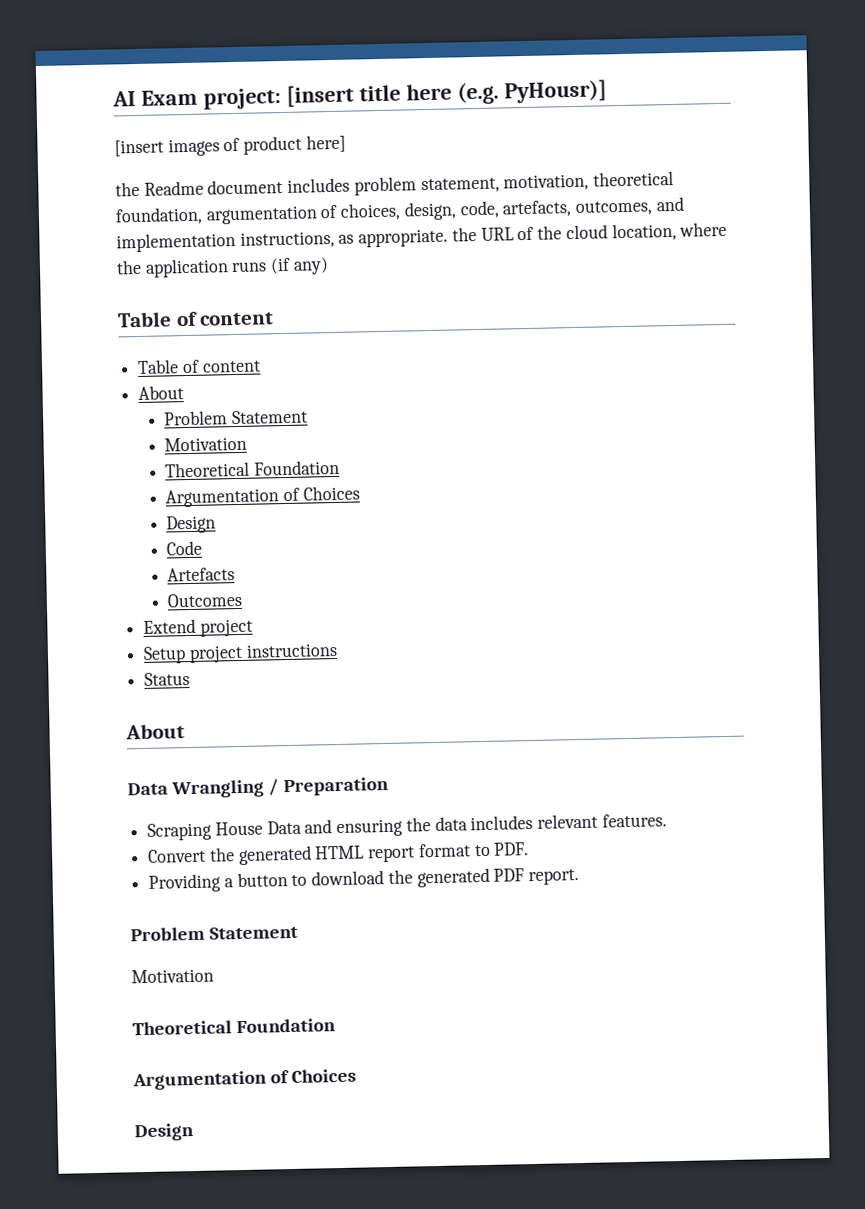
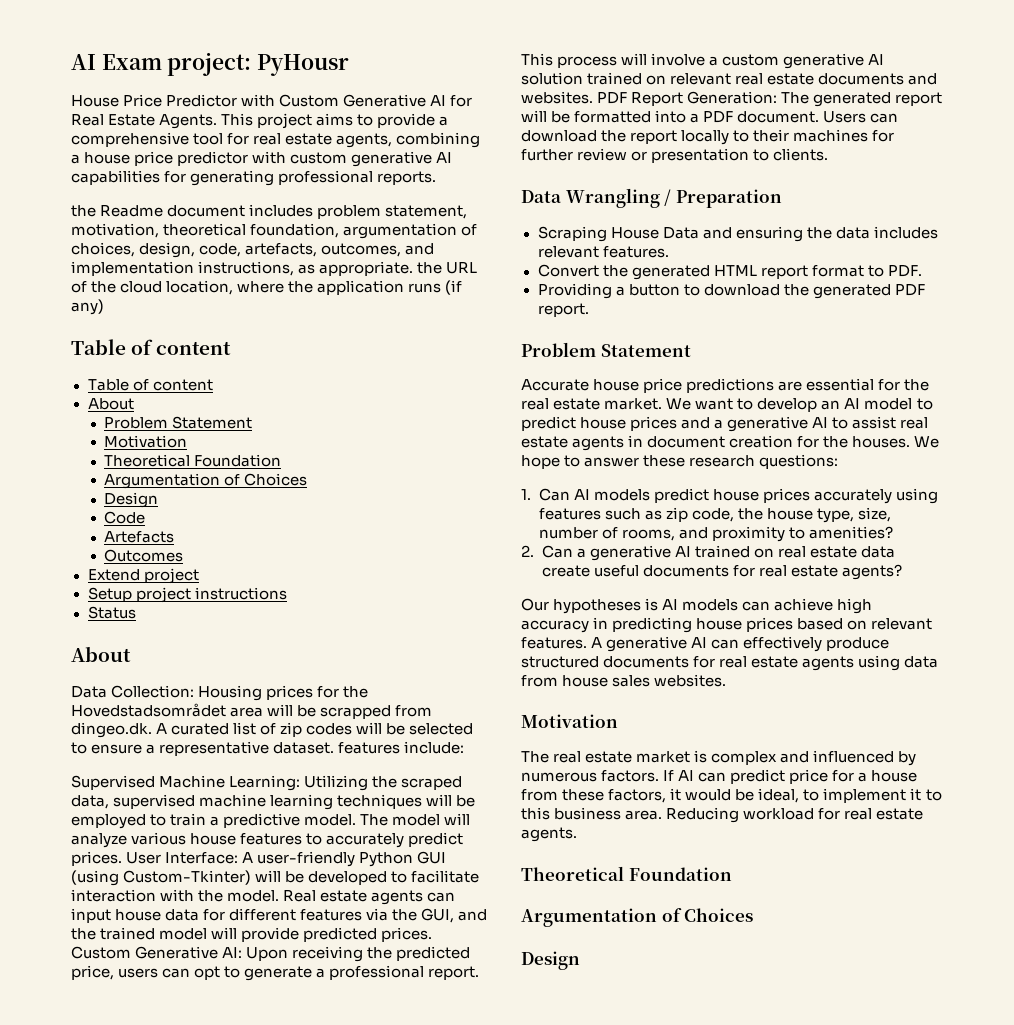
- AI Exam project: [insert title here (e.g. PyHousr)]
- [insert images of product here]
+ AI Exam project: PyHousr
+ House Price Predictor with Custom Generative AI for Real Estate Agents. This project aims to provide a comprehensive tool for real estate agents, combining a house price predictor with custom generative AI capabilities for generating professional reports.
+ Data Collection: Housing prices for the Hovedstadsområdet area will be scrapped from dingeo.dk. A curated list of zip codes will be selected to ensure a representative dataset. features include:
+ Supervised Machine Learning: Utilizing the scraped data, supervised machine learning techniques will be employed to train a predictive model. The model will analyze various house features to accurately predict prices. User Interface: A user-friendly Python GUI (using Custom-Tkinter) will be developed to facilitate interaction with the model. Real estate agents can input house data for different features via the GUI, and the trained model will provide predicted prices. Custom Generative AI: Upon receiving the predicted price, users can opt to generate a professional report. This process will involve a custom generative AI solution trained on relevant real estate documents and websites. PDF Report Generation: The generated report will be formatted into a PDF document. Users can download the report locally to their machines for further review or presentation to clients.
  Providing a button to download the generated PDF report.
  Problem Statement
+ Accurate house price predictions are essential for the real estate market. We want to develop an AI model to predict house prices and a generative AI to assist real estate agents in document creation for the houses. We hope to answer these research questions:
+ 1. Can AI models predict house prices accurately using features such as zip code, the house type, size, number of rooms, and proximity to amenities?
+ 2. Can a generative AI trained on real estate data create useful documents for real estate agents?
+ Our hypotheses is AI models can achieve high accuracy in predicting house prices based on relevant features. A generative AI can effectively produce structured documents for real estate agents using data from house sales websites.
  Motivation
+ The real estate market is complex and influenced by numerous factors. If AI can predict price for a house from these factors, it would be ideal, to implement it to this business area. Reducing workload for real estate agents.

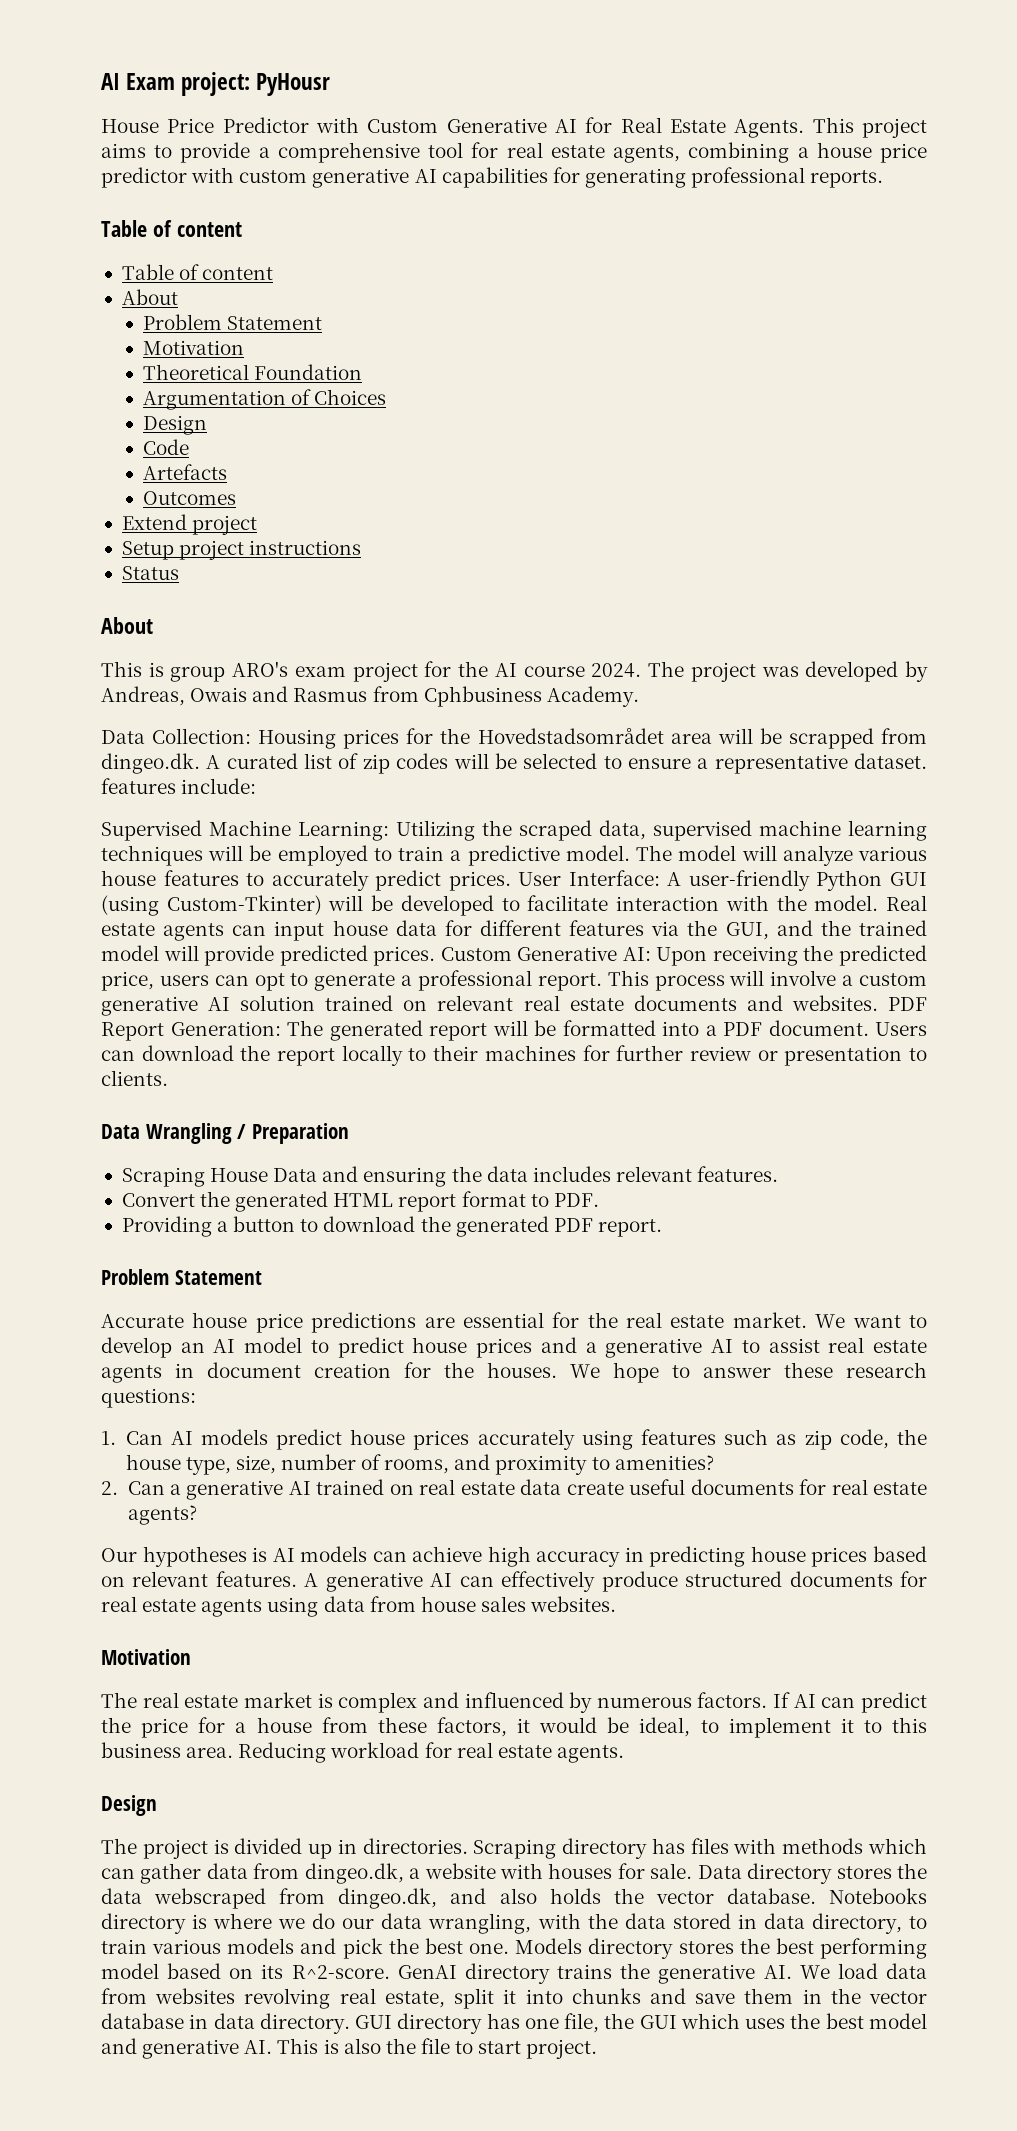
- the Readme document includes problem statement, motivation, theoretical foundation, argumentation of choices, design, code, artefacts, outcomes, and implementation instructions, as appropriate. the URL of the cloud location, where the application runs (if any)
+ This is group ARO's exam project for the AI course 2024. The project was developed by Andreas, Owais and Rasmus from Cphbusiness Academy.
- If AI can predict price for a house from these factors, it would be ideal, to implement it to this business area.
+ If AI can predict the price for a house from these factors, it would be ideal, to implement it to this business area.
  Reducing workload for real estate agents.
- Theoretical Foundation
- Argumentation of Choices
  Design
+ The project is divided up in directories. Scraping directory has files with methods which can gather data from dingeo.dk, a website with houses for sale. Data directory stores the data webscraped from dingeo.dk, and also holds the vector database. Notebooks directory is where we do our data wrangling, with the data stored in data directory, to train various models and pick the best one. Models directory stores the best performing model based on its R^2-score. GenAI directory trains the generative AI. We load data from websites revolving real estate, split it into chunks and save them in the vector database in data directory. GUI directory has one file, the GUI which uses the best model and generative AI. This is also the file to start project.

